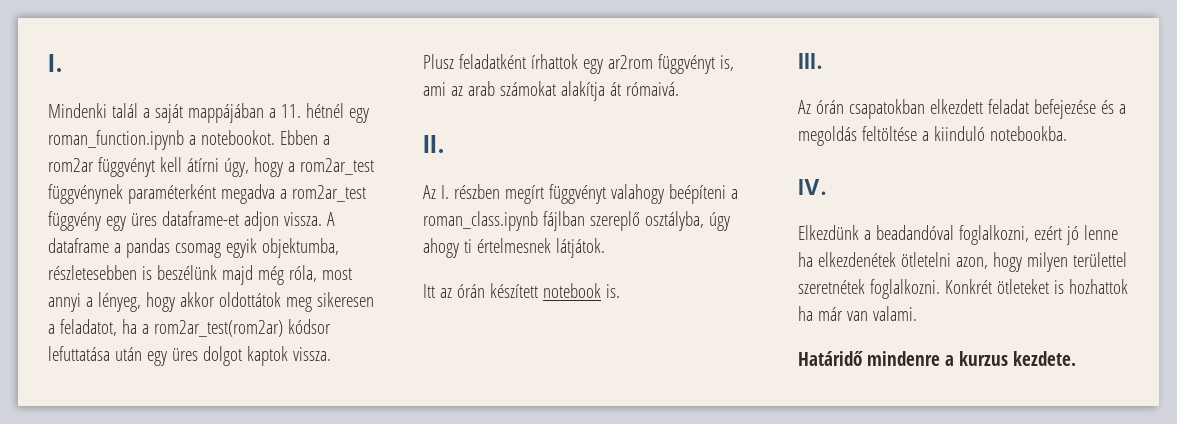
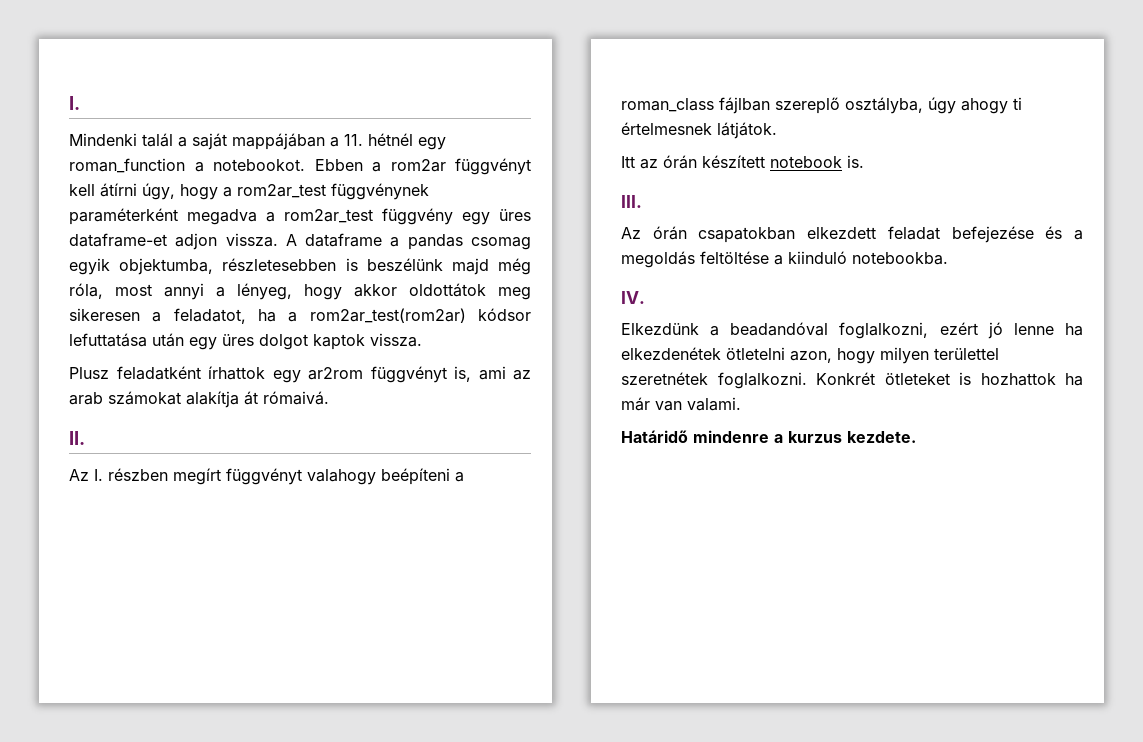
- Mindenki talál a saját mappájában a 11. hétnél egy roman_function.ipynb a notebookot.
+ Mindenki talál a saját mappájában a 11. hétnél egy roman_function a notebookot.
- Az I. részben megírt függvényt valahogy beépíteni a roman_class.ipynb fájlban szereplő osztályba, úgy ahogy ti értelmesnek látjátok.
+ Az I. részben megírt függvényt valahogy beépíteni a roman_class fájlban szereplő osztályba, úgy ahogy ti értelmesnek látjátok.

